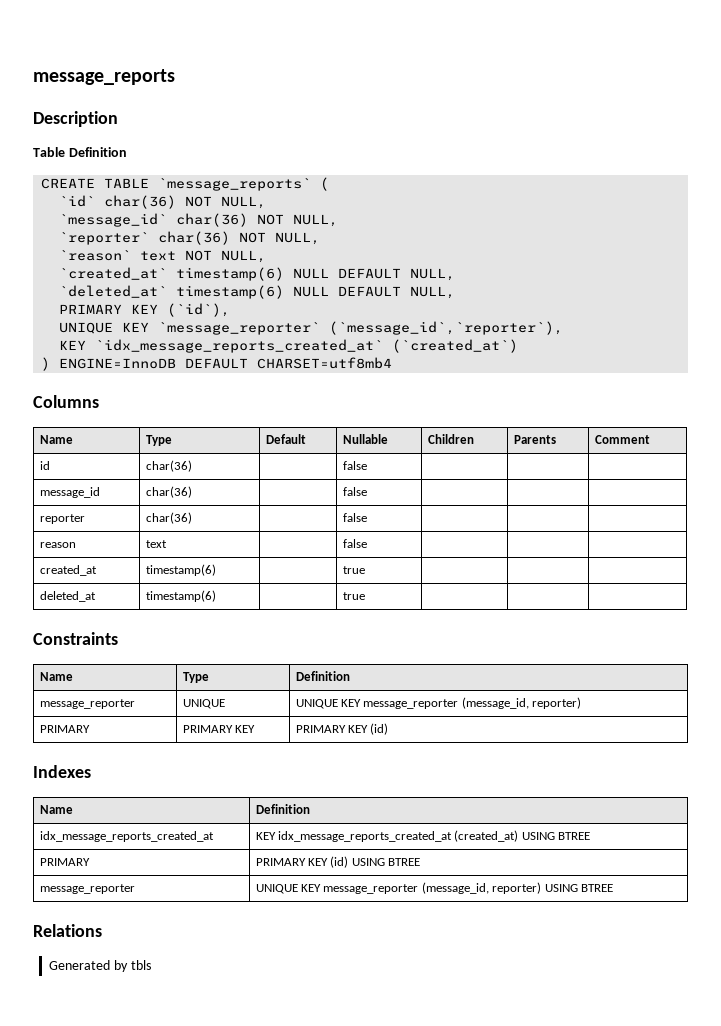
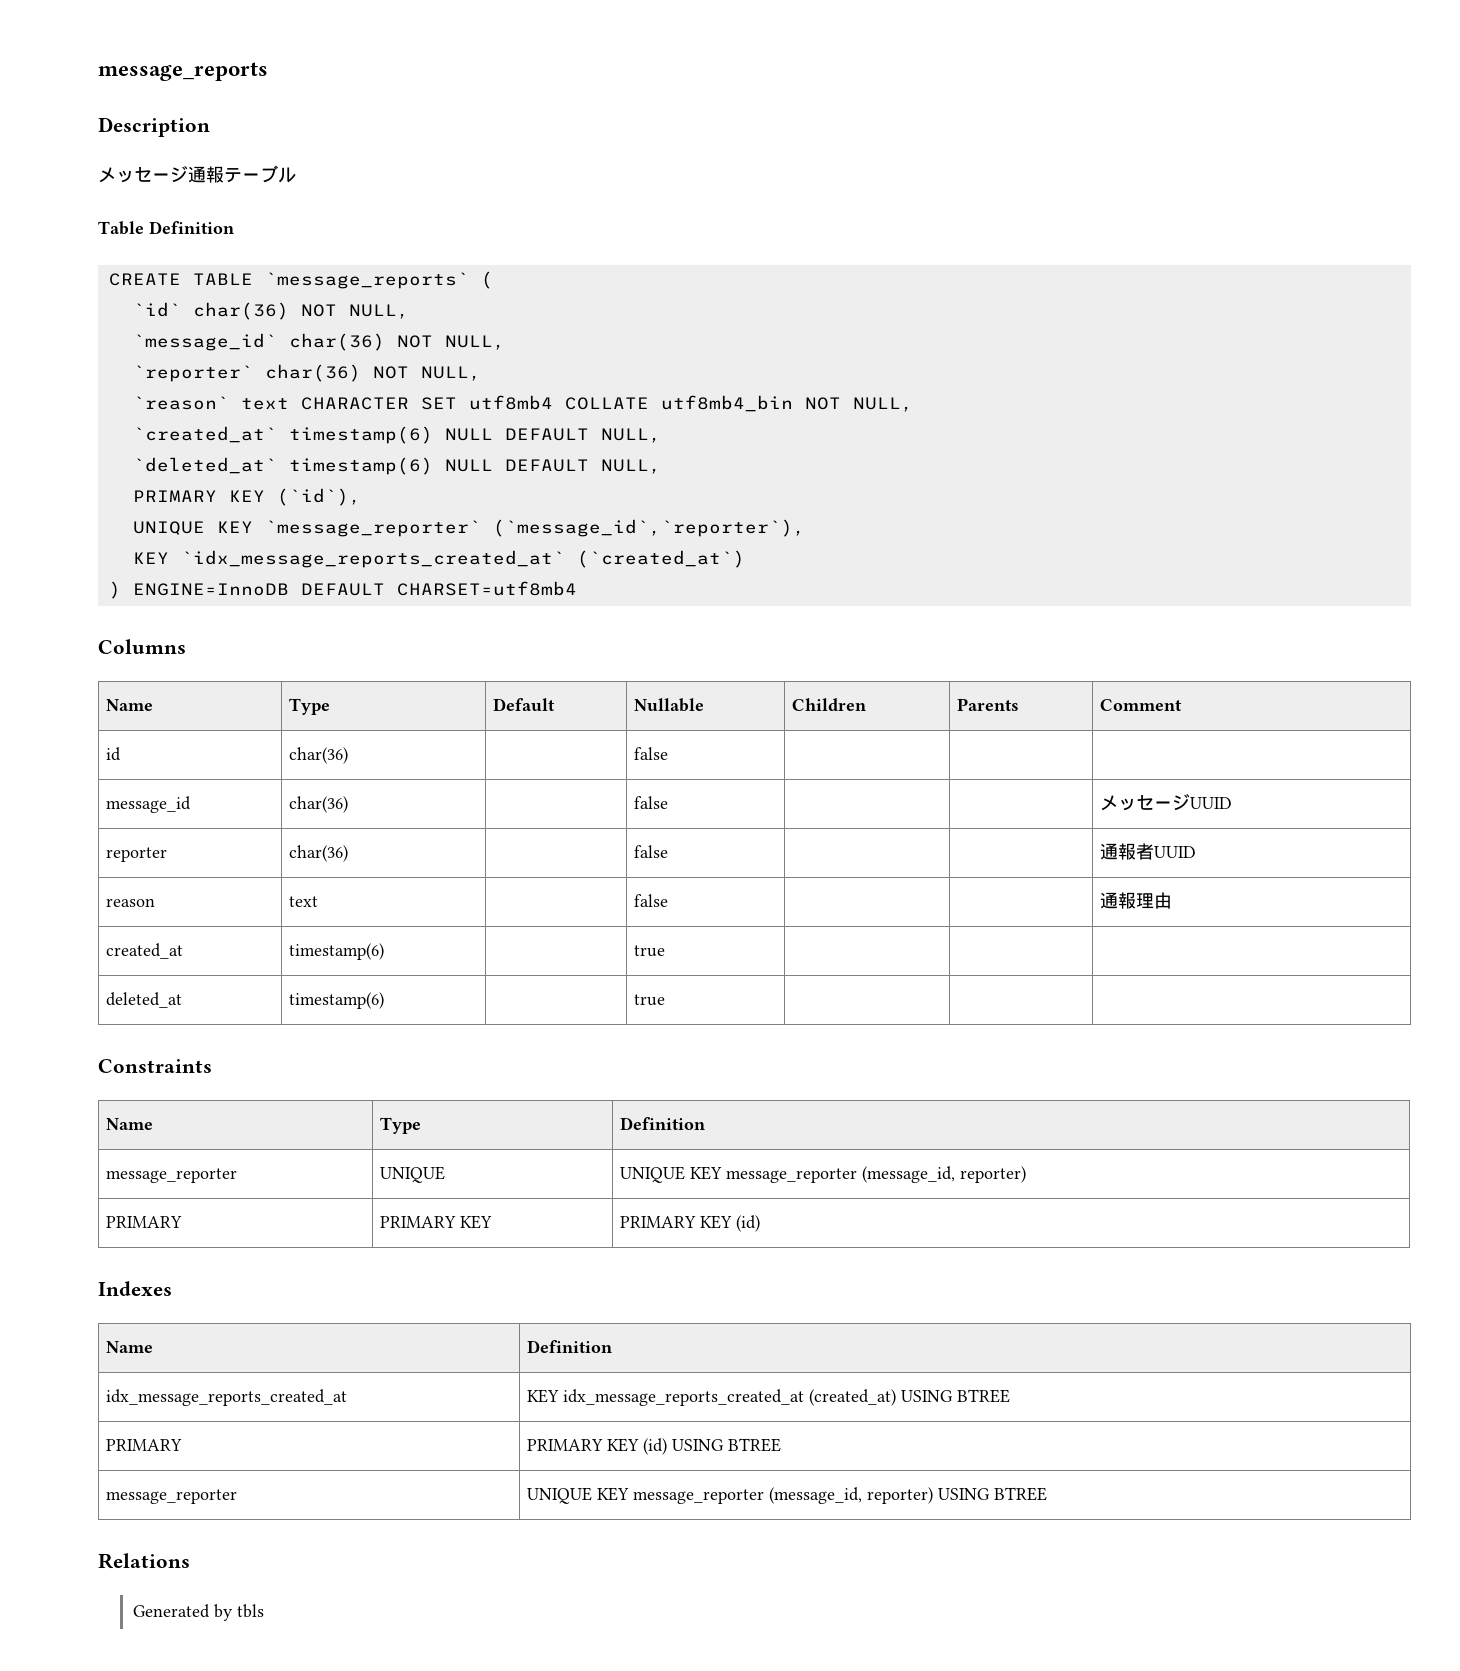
+ メッセージ通報テーブル
- `reason` text NOT NULL,
+ `reason` text CHARACTER SET utf8mb4 COLLATE utf8mb4_bin NOT NULL,
- message_id | char(36) | | false | | |
+ message_id | char(36) | | false | | | メッセージUUID
- reporter | char(36) | | false | | |
+ reporter | char(36) | | false | | | 通報者UUID
- reason | text | | false | | |
+ reason | text | | false | | | 通報理由

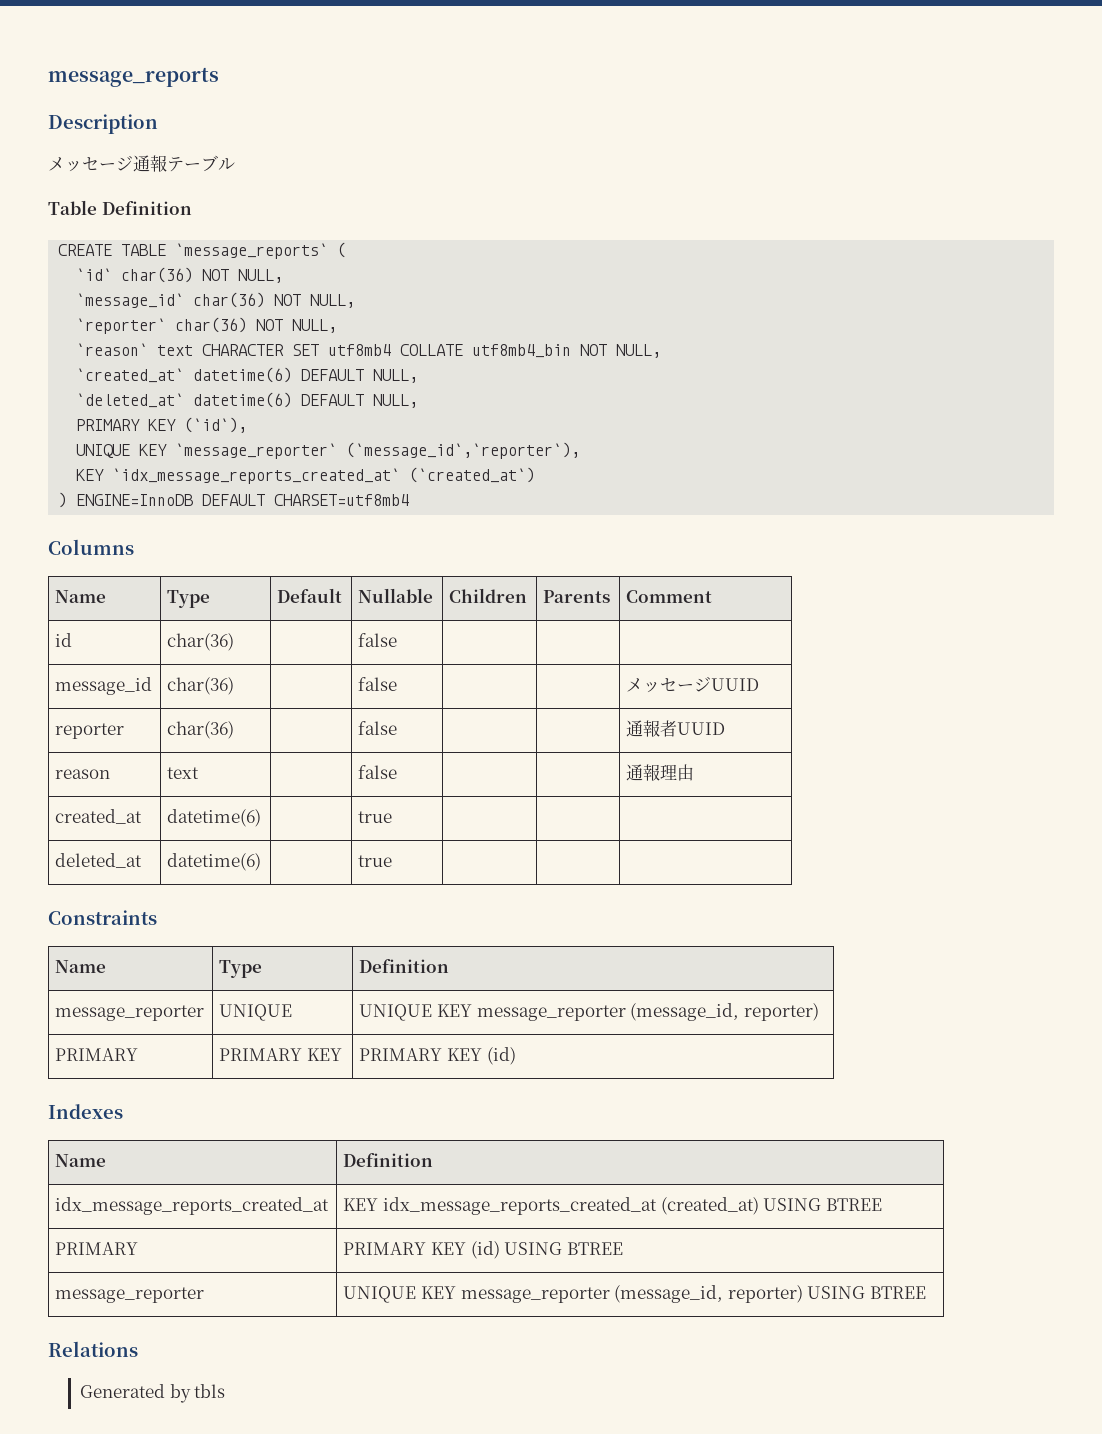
- `created_at` timestamp(6) NULL DEFAULT NULL,
+ `created_at` datetime(6) DEFAULT NULL,
- `deleted_at` timestamp(6) NULL DEFAULT NULL,
+ `deleted_at` datetime(6) DEFAULT NULL,
- created_at | timestamp(6) | | true | | |
+ created_at | datetime(6) | | true | | |
- deleted_at | timestamp(6) | | true | | |
+ deleted_at | datetime(6) | | true | | |

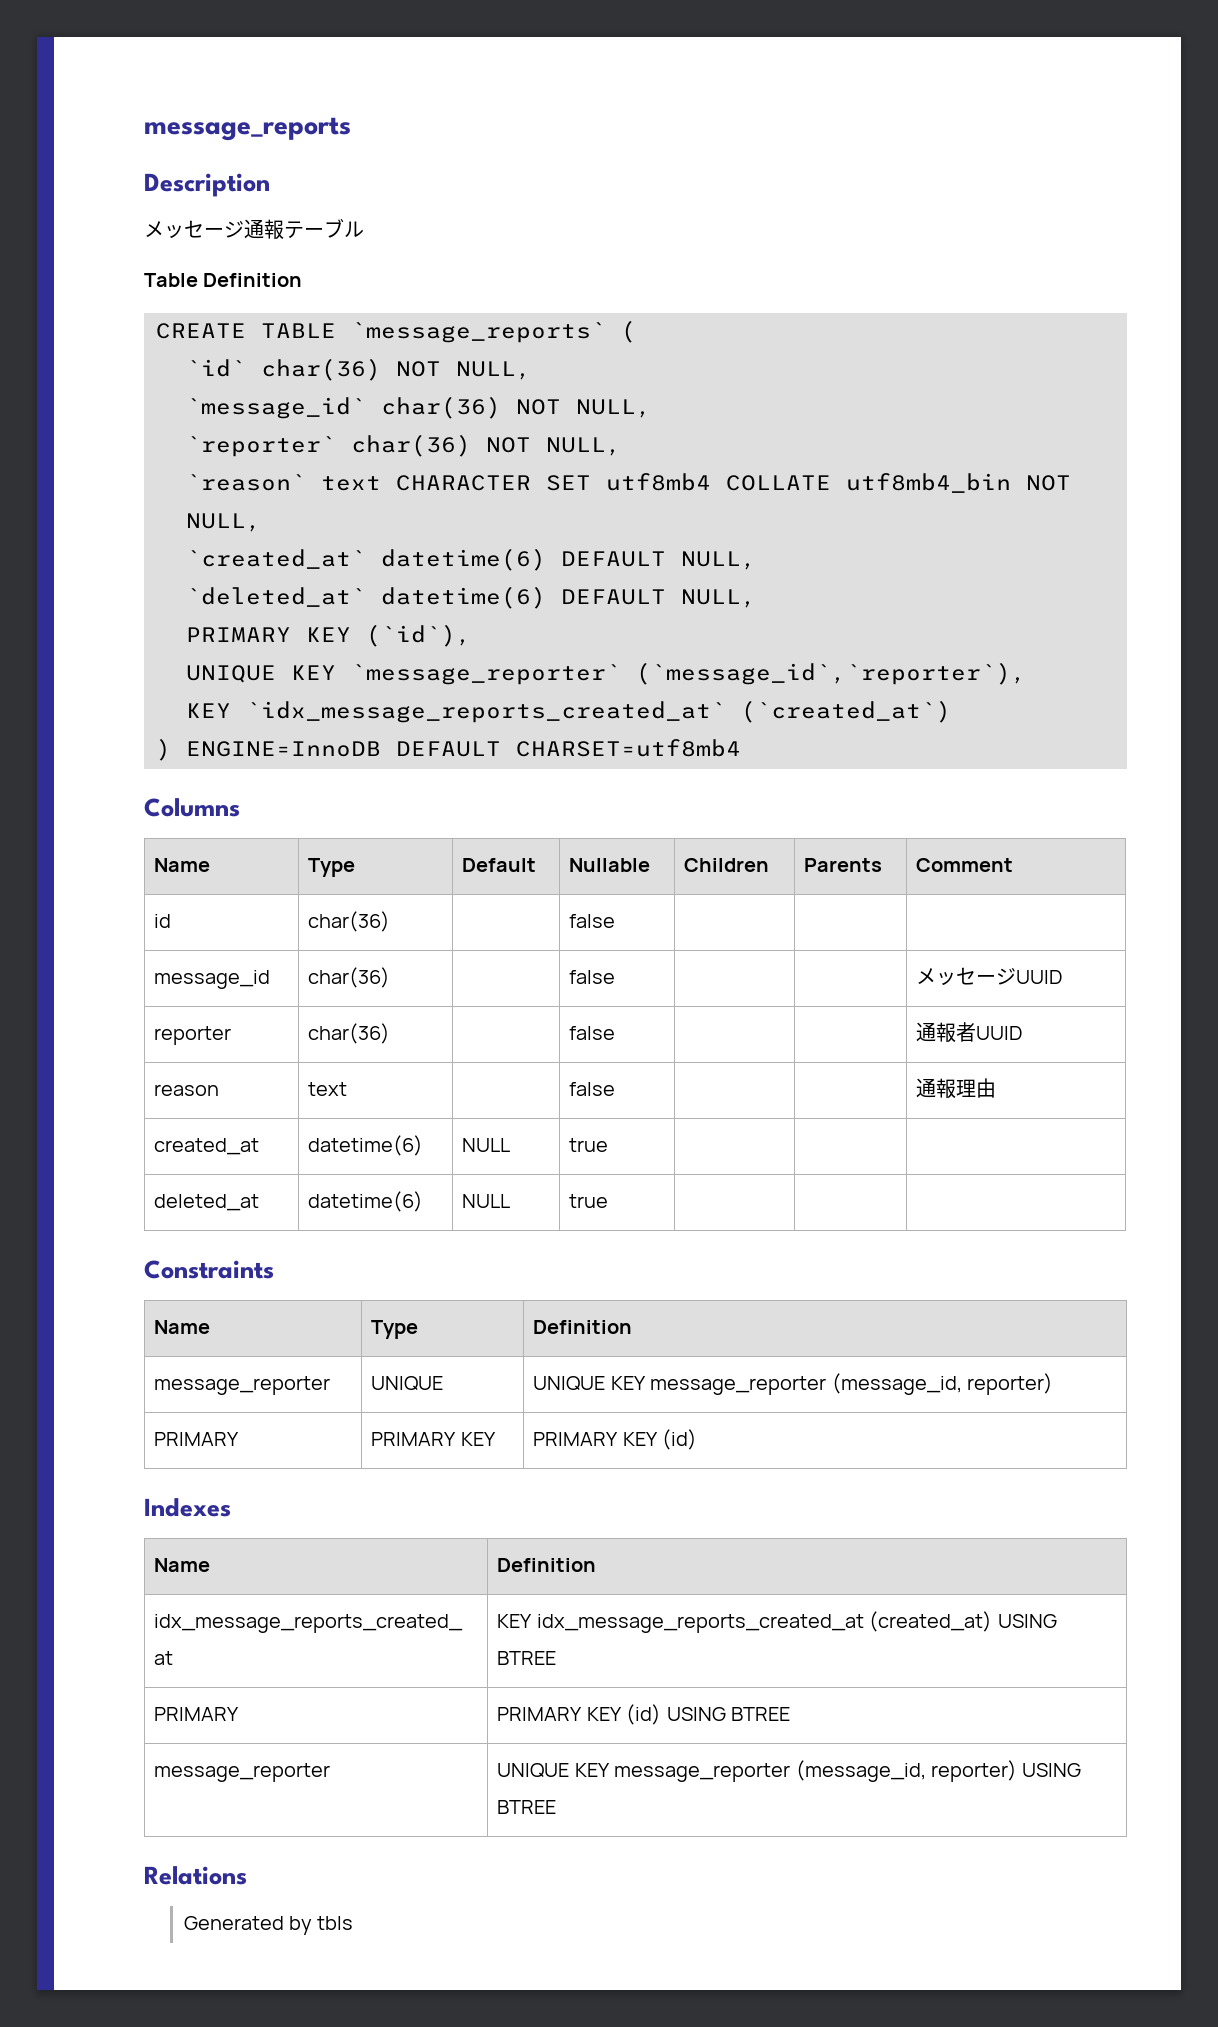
- created_at | datetime(6) | | true | | |
+ created_at | datetime(6) | NULL | true | | |
- deleted_at | datetime(6) | | true | | |
+ deleted_at | datetime(6) | NULL | true | | |

